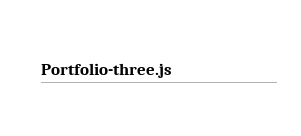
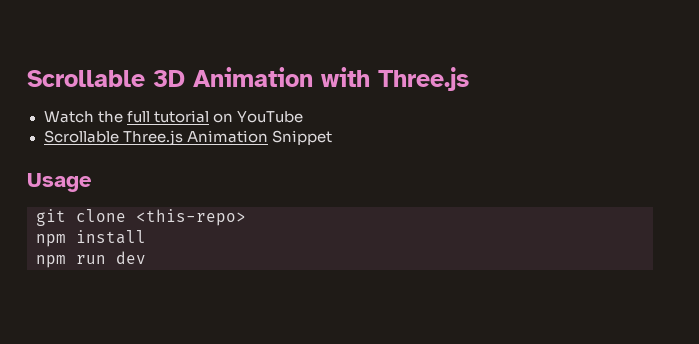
- Portfolio-three.js
+ Scrollable 3D Animation with Three.js
+ Watch the full tutorial on YouTube
+ Scrollable Three.js Animation Snippet
+ Usage
+ git clone <this-repo>
+ npm install
+ npm run dev

